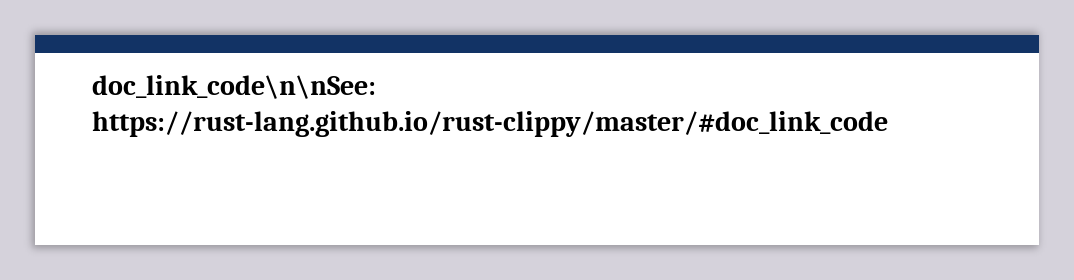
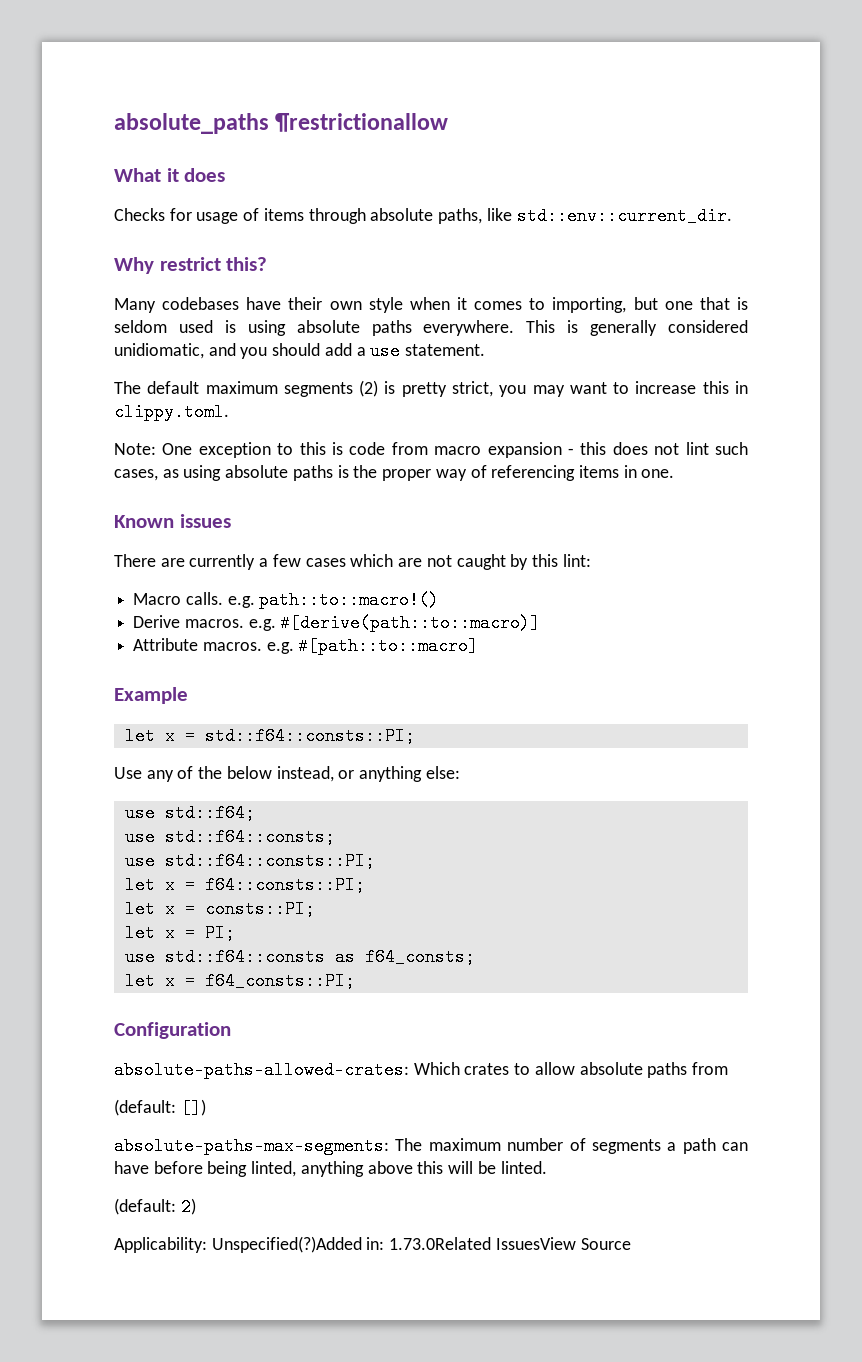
- doc_link_code\n\nSee: https://rust-lang.github.io/rust-clippy/master/#doc_link_code
+ absolute_paths ¶restrictionallow
+ What it does
+ Checks for usage of items through absolute paths, like std::env::current_dir.
+ Why restrict this?
+ Many codebases have their own style when it comes to importing, but one that is seldom used is using absolute paths everywhere. This is generally considered unidiomatic, and you should add a use statement.
+ The default maximum segments (2) is pretty strict, you may want to increase this in clippy.toml.
+ Note: One exception to this is code from macro expansion - this does not lint such cases, as using absolute paths is the proper way of referencing items in one.
+ Known issues
+ There are currently a few cases which are not caught by this lint:
+ Macro calls. e.g. path::to::macro!()
+ Derive macros. e.g. #[derive(path::to::macro)]
+ Attribute macros. e.g. #[path::to::macro]
+ Example
+ let x = std::f64::consts::PI;
+ Use any of the below instead, or anything else:
+ use std::f64;
+ use std::f64::consts;
+ use std::f64::consts::PI;
+ let x = f64::consts::PI;
+ let x = consts::PI;
+ let x = PI;
+ use std::f64::consts as f64_consts;
+ let x = f64_consts::PI;
+ Configuration
+ absolute-paths-allowed-crates: Which crates to allow absolute paths from
+ (default: [])
+ absolute-paths-max-segments: The maximum number of segments a path can have before being linted, anything above this will be linted.
+ (default: 2)
+ Applicability: Unspecified(?)Added in: 1.73.0Related IssuesView Source

